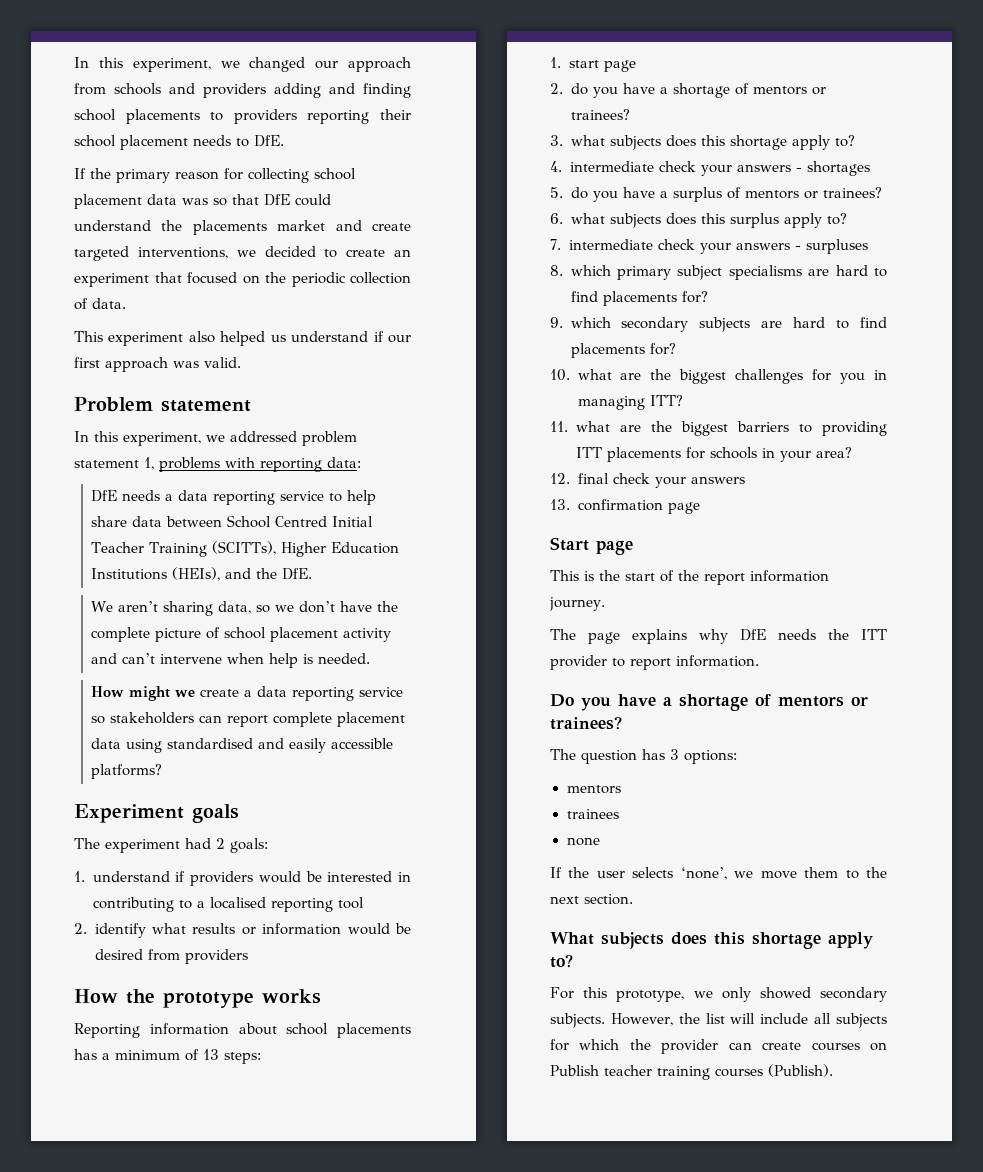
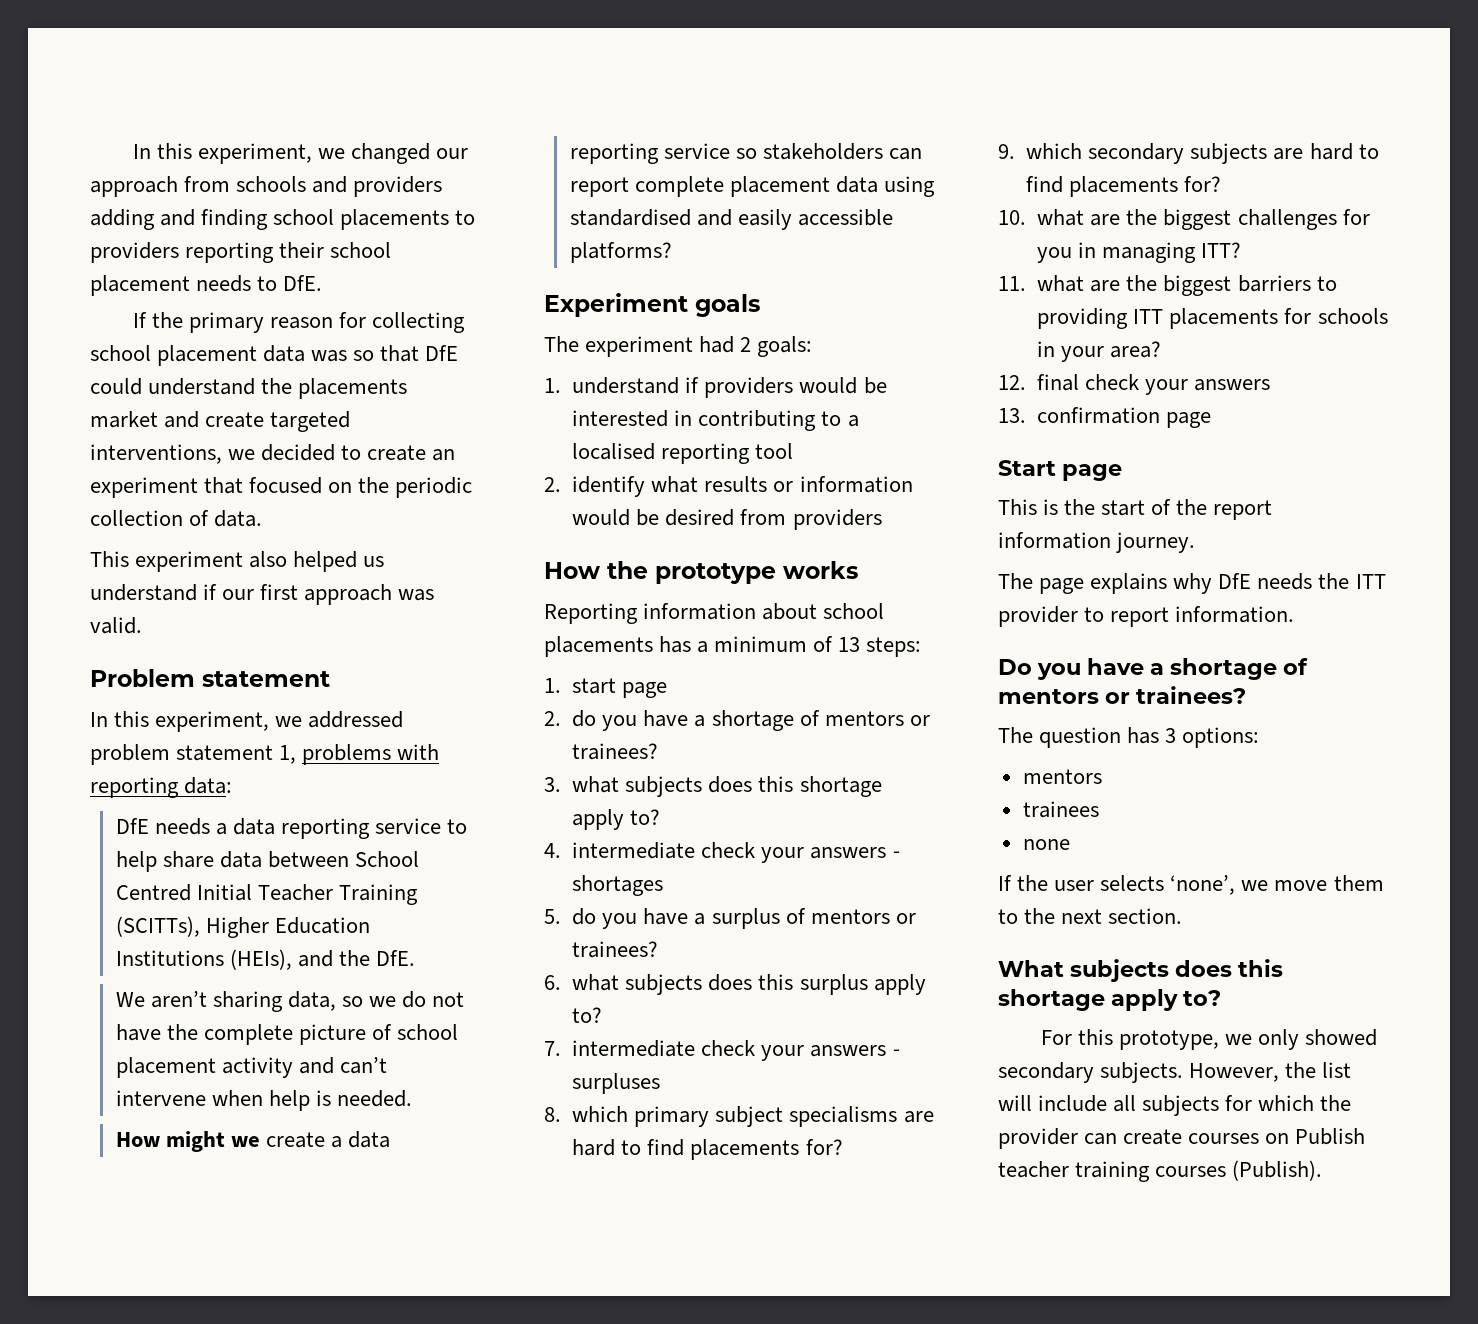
- We aren’t sharing data, so we don’t have the complete picture of school placement activity and can’t intervene when help is needed.
+ We aren’t sharing data, so we do not have the complete picture of school placement activity and can’t intervene when help is needed.

